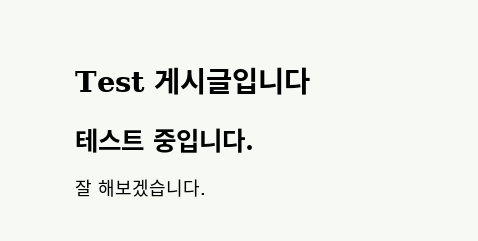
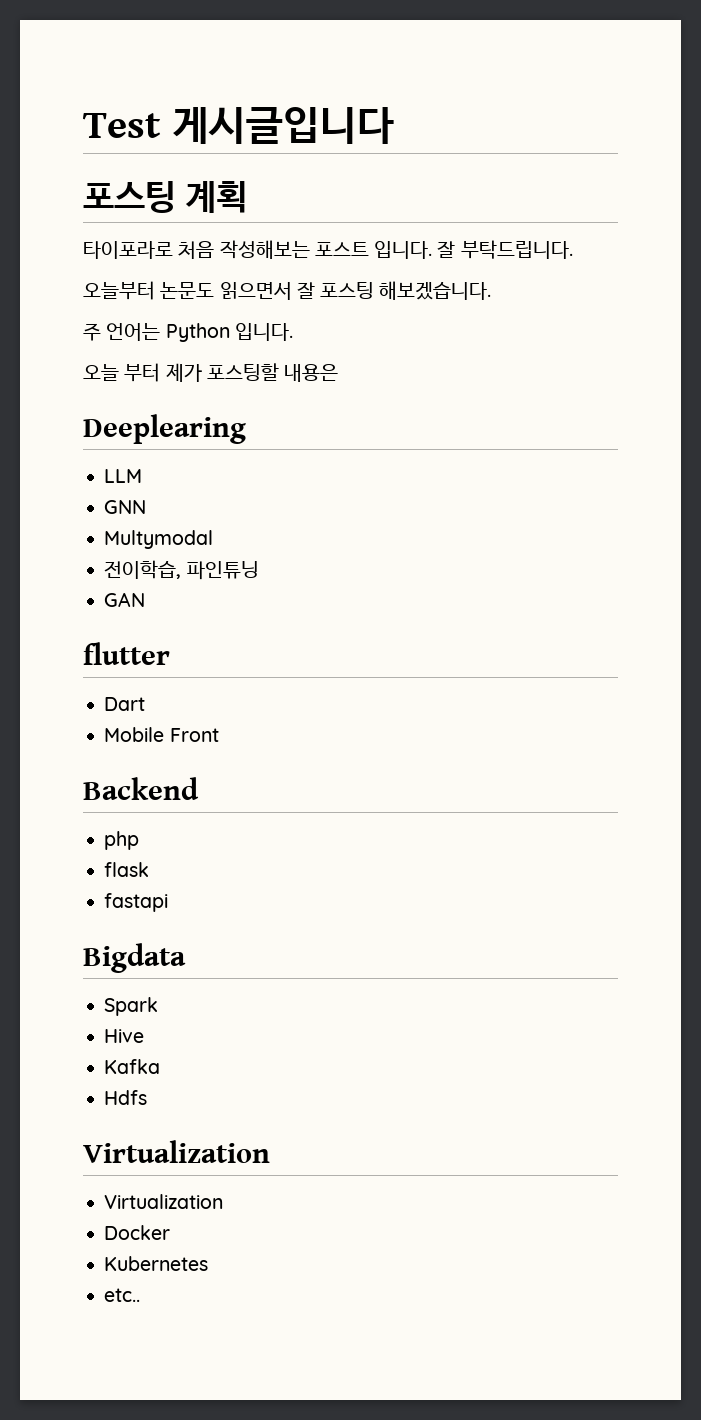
- 테스트 중입니다.
- 잘 해보겠습니다.
+ 포스팅 계획
+ 타이포라로 처음 작성해보는 포스트 입니다. 잘 부탁드립니다.
+ 오늘부터 논문도 읽으면서 잘 포스팅 해보겠습니다.
+ 주 언어는 Python 입니다.
+ 오늘 부터 제가 포스팅할 내용은
+ Deeplearing
+ LLM
+ GNN
+ Multymodal
+ 전이학습, 파인튜닝
+ GAN
+ flutter
+ Dart
+ Mobile Front
+ Backend
+ php
+ flask
+ fastapi
+ Bigdata
+ Spark
+ Hive
+ Kafka
+ Hdfs
+ Virtualization
+ Virtualization
+ Docker
+ Kubernetes
+ etc..

